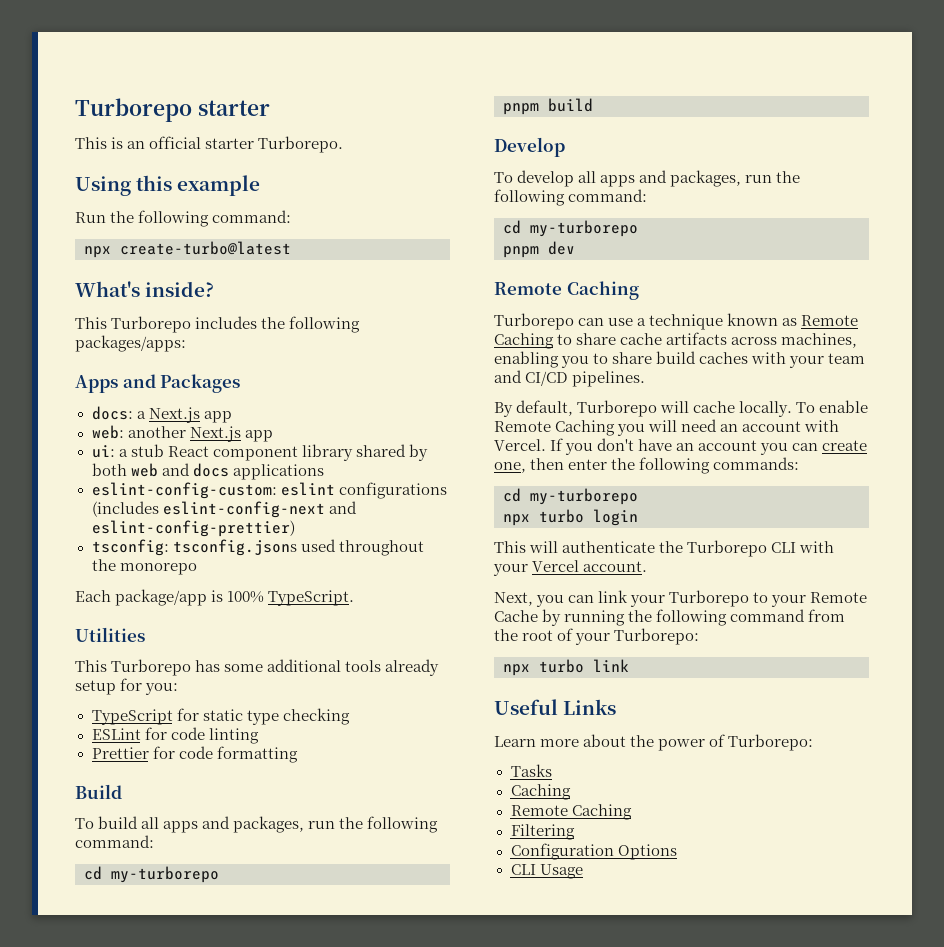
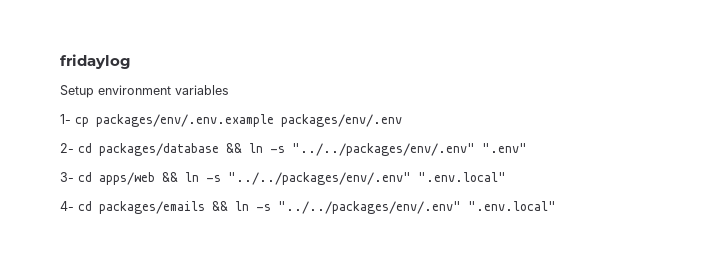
- Turborepo starter
- This is an official starter Turborepo.
- Using this example
- Run the following command:
- npx create-turbo@latest
- What's inside?
- This Turborepo includes the following packages/apps:
- Apps and Packages
- docs: a Next.js app
- web: another Next.js app
- ui: a stub React component library shared by both web and docs applications
- eslint-config-custom: eslint configurations (includes eslint-config-next and eslint-config-prettier)
- tsconfig: tsconfig.jsons used throughout the monorepo
- Each package/app is 100% TypeScript.
- Utilities
- This Turborepo has some additional tools already setup for you:
- TypeScript for static type checking
- ESLint for code linting
- Prettier for code formatting
- Build
- To build all apps and packages, run the following command:
- cd my-turborepo
- pnpm build
- Develop
- To develop all apps and packages, run the following command:
- cd my-turborepo
- pnpm dev
- Remote Caching
- Turborepo can use a technique known as Remote Caching to share cache artifacts across machines, enabling you to share build caches with your team and CI/CD pipelines.
- By default, Turborepo will cache locally. To enable Remote Caching you will need an account with Vercel. If you don't have an account you can create one, then enter the following commands:
- cd my-turborepo
- npx turbo login
- This will authenticate the Turborepo CLI with your Vercel account.
- Next, you can link your Turborepo to your Remote Cache by running the following command from the root of your Turborepo:
- npx turbo link
- Useful Links
- Learn more about the power of Turborepo:
- Tasks
- Caching
- Remote Caching
- Filtering
- Configuration Options
- CLI Usage
+ fridaylog
+ Setup environment variables
+ 1- cp packages/env/.env.example packages/env/.env
+ 2- cd packages/database && ln -s "../../packages/env/.env" ".env"
+ 3- cd apps/web && ln -s "../../packages/env/.env" ".env.local"
+ 4- cd packages/emails && ln -s "../../packages/env/.env" ".env.local"

